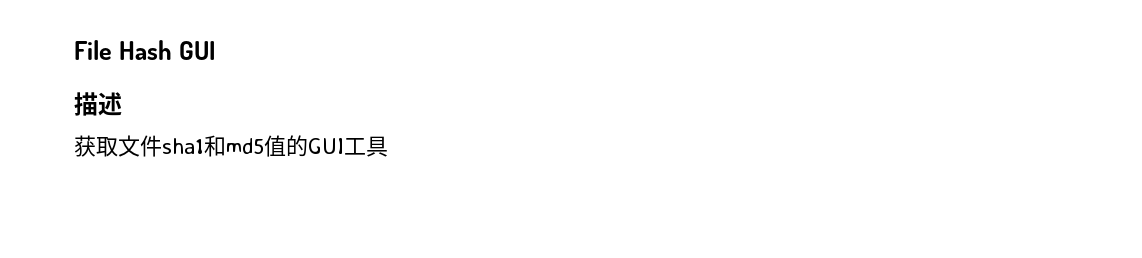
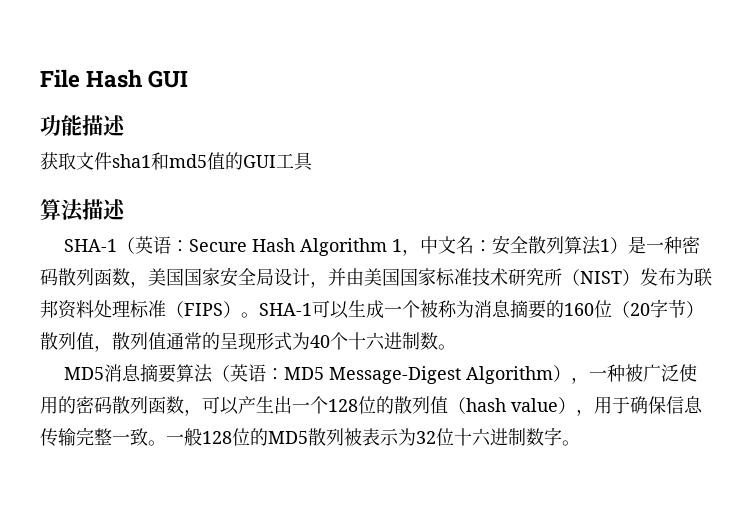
- 描述
+ 功能描述
+ 算法描述
+ SHA-1（英语：Secure Hash Algorithm 1，中文名：安全散列算法1）是一种密码散列函数，美国国家安全局设计，并由美国国家标准技术研究所（NIST）发布为联邦资料处理标准（FIPS）。SHA-1可以生成一个被称为消息摘要的160位（20字节）散列值，散列值通常的呈现形式为40个十六进制数。
+ MD5消息摘要算法（英语：MD5 Message-Digest Algorithm），一种被广泛使用的密码散列函数，可以产生出一个128位的散列值（hash value），用于确保信息传输完整一致。一般128位的MD5散列被表示为32位十六进制数字。

